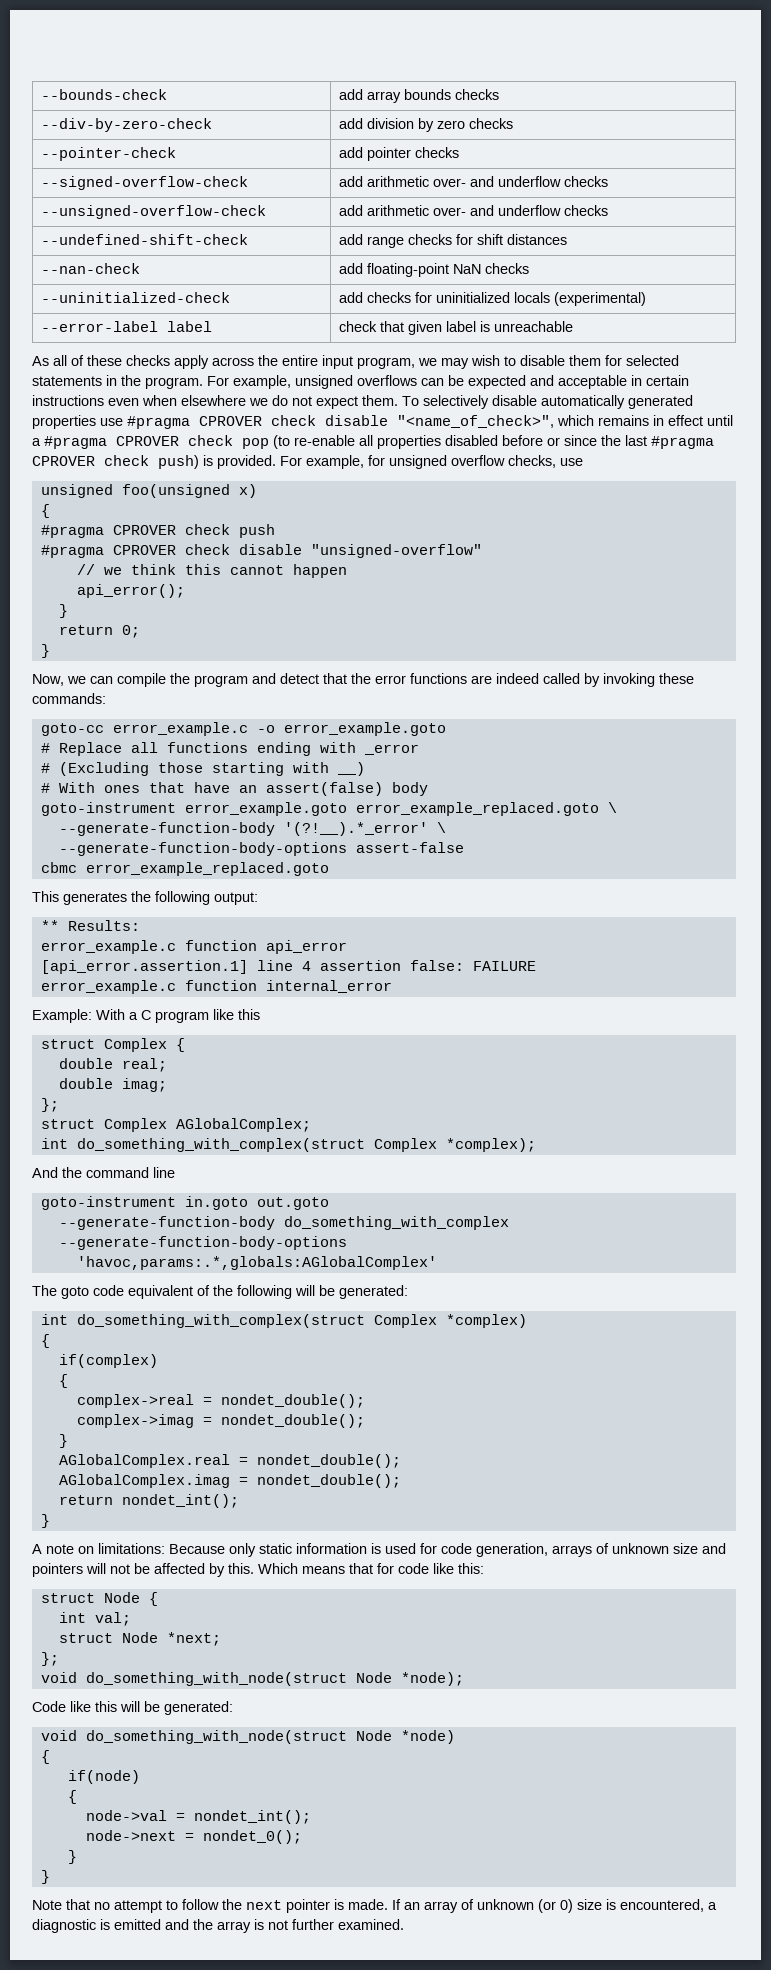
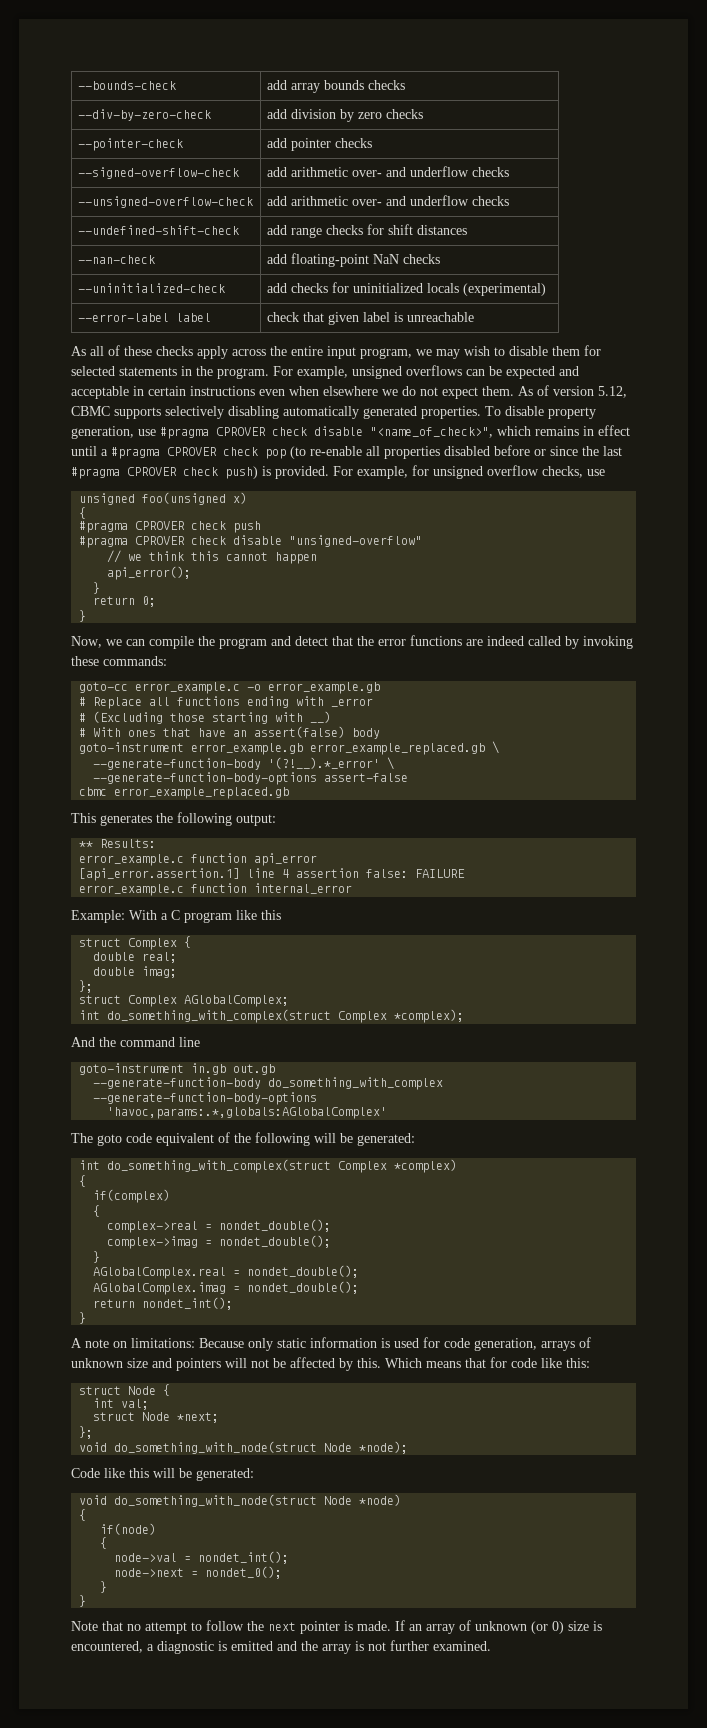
- To selectively disable automatically generated properties use #pragma CPROVER check disable "<name_of_check>", which remains in effect until a #pragma CPROVER check pop (to re-enable all properties disabled before or since the last #pragma CPROVER check push) is provided.
+ As of version 5.12, CBMC supports selectively disabling automatically generated properties. To disable property generation, use #pragma CPROVER check disable "<name_of_check>", which remains in effect until a #pragma CPROVER check pop (to re-enable all properties disabled before or since the last #pragma CPROVER check push) is provided.
- goto-cc error_example.c -o error_example.goto
+ goto-cc error_example.c -o error_example.gb
- goto-instrument error_example.goto error_example_replaced.goto \
+ goto-instrument error_example.gb error_example_replaced.gb \
- cbmc error_example_replaced.goto
+ cbmc error_example_replaced.gb
- goto-instrument in.goto out.goto
+ goto-instrument in.gb out.gb

